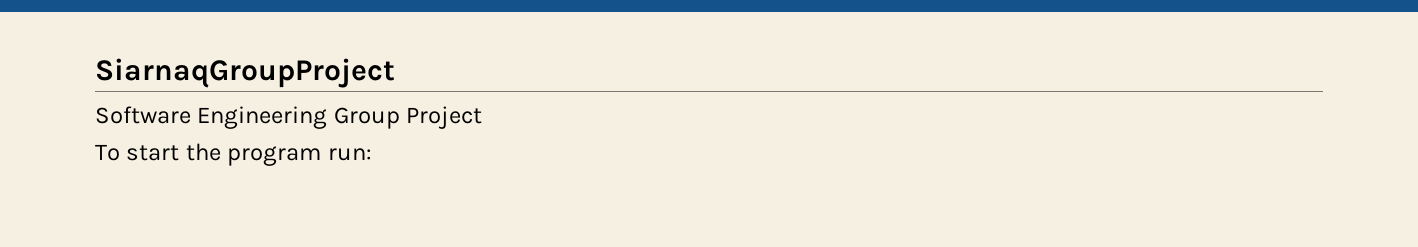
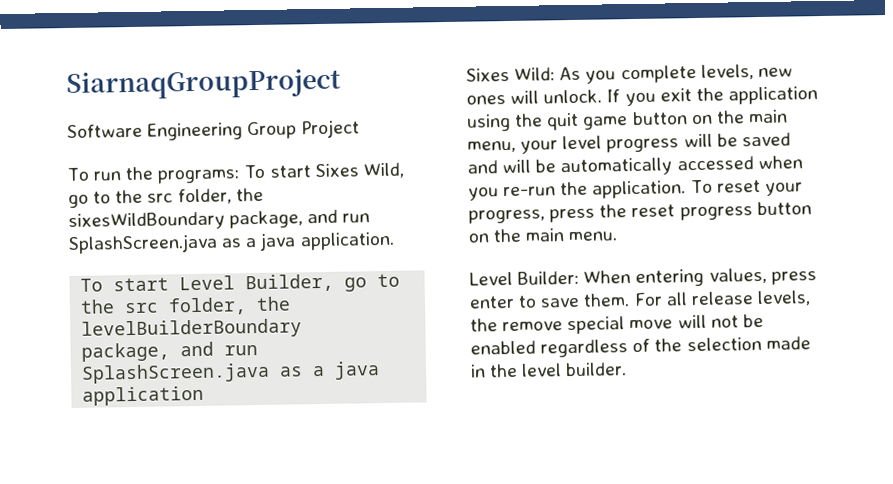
- To start the program run:
+ To run the programs: To start Sixes Wild, go to the src folder, the sixesWildBoundary package, and run SplashScreen.java as a java application.
+ To start Level Builder, go to the src folder, the levelBuilderBoundary
+ package, and run SplashScreen.java as a java application
+ Sixes Wild: As you complete levels, new ones will unlock. If you exit the application using the quit game button on the main menu, your level progress will be saved and will be automatically accessed when you re-run the application. To reset your progress, press the reset progress button on the main menu.
+ Level Builder: When entering values, press enter to save them. For all release levels, the remove special move will not be enabled regardless of the selection made in the level builder.

